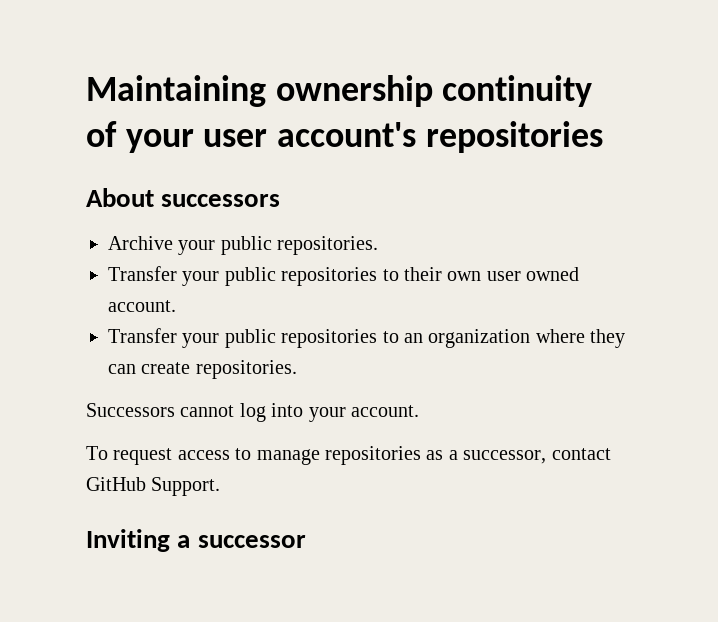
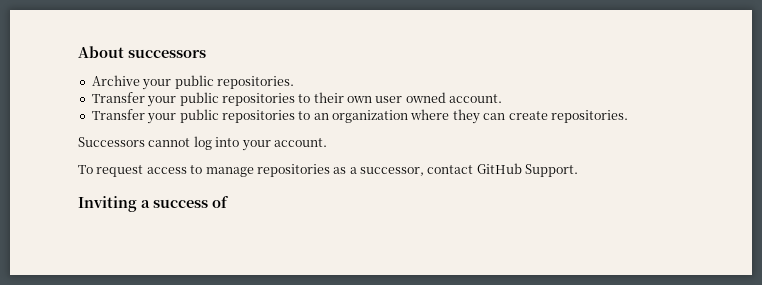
- Maintaining ownership continuity of your user account's repositories
- Inviting a successor
+ Inviting a success of

